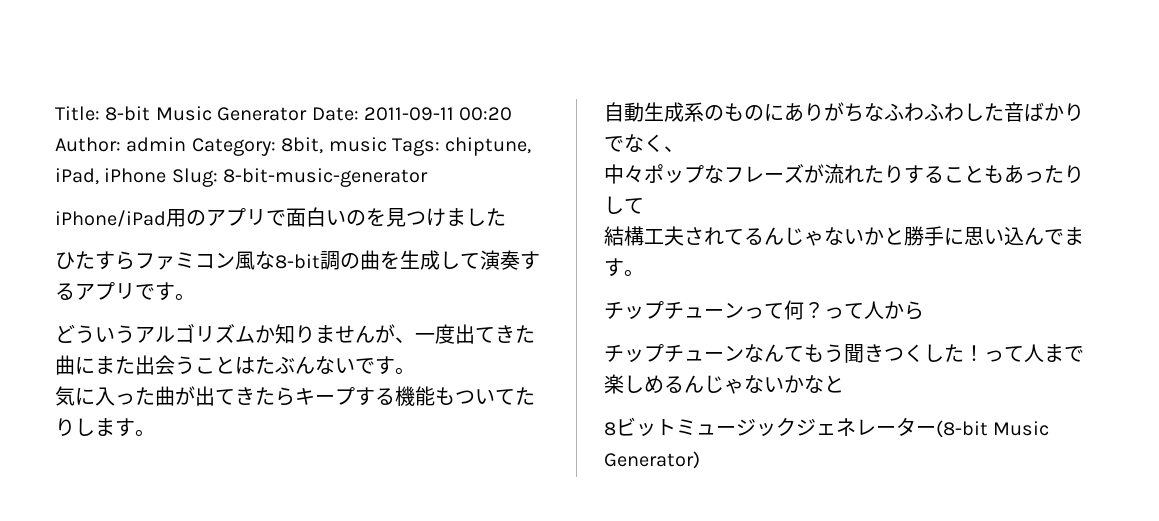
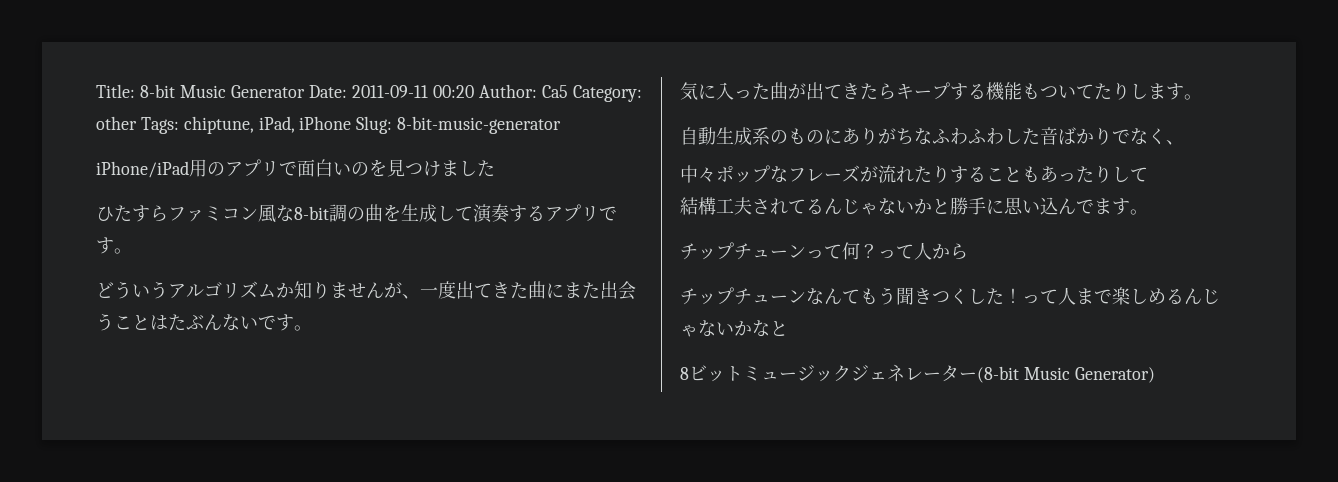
- Title: 8-bit Music Generator Date: 2011-09-11 00:20 Author: admin Category: 8bit, music Tags: chiptune, iPad, iPhone Slug: 8-bit-music-generator
+ Title: 8-bit Music Generator Date: 2011-09-11 00:20 Author: Ca5 Category: other Tags: chiptune, iPad, iPhone Slug: 8-bit-music-generator

